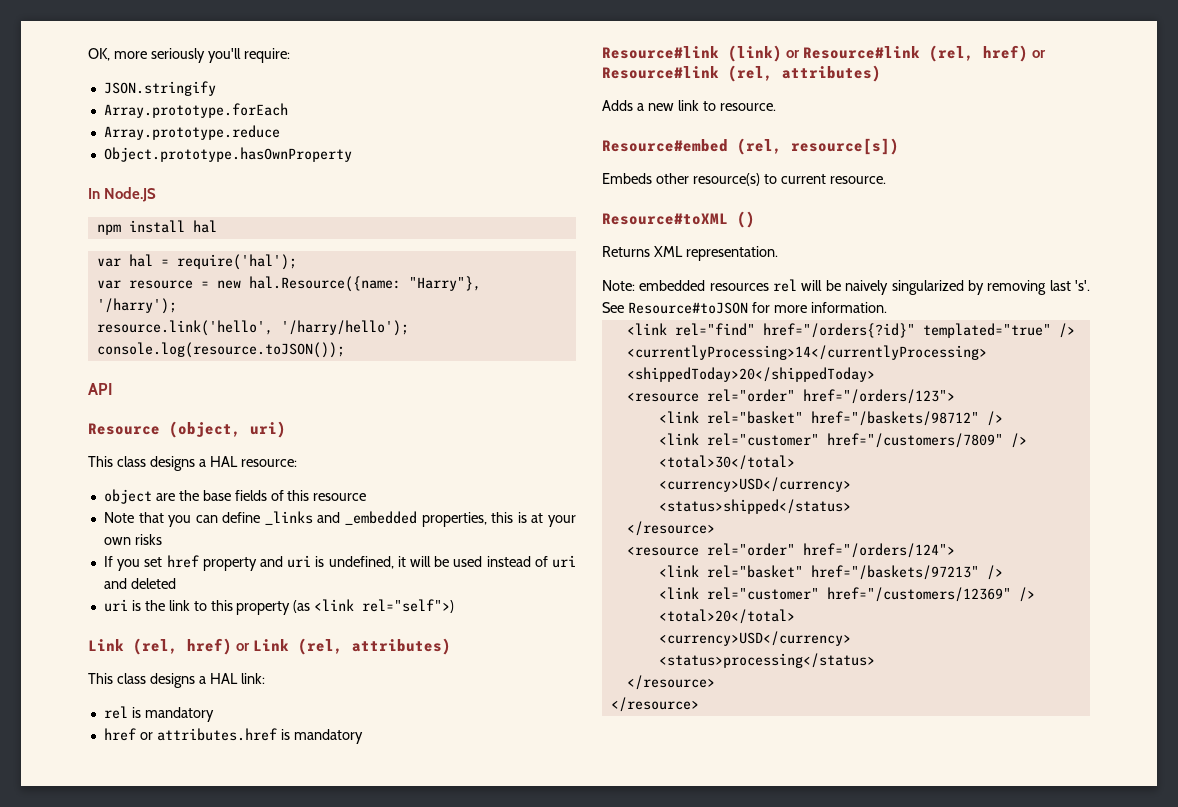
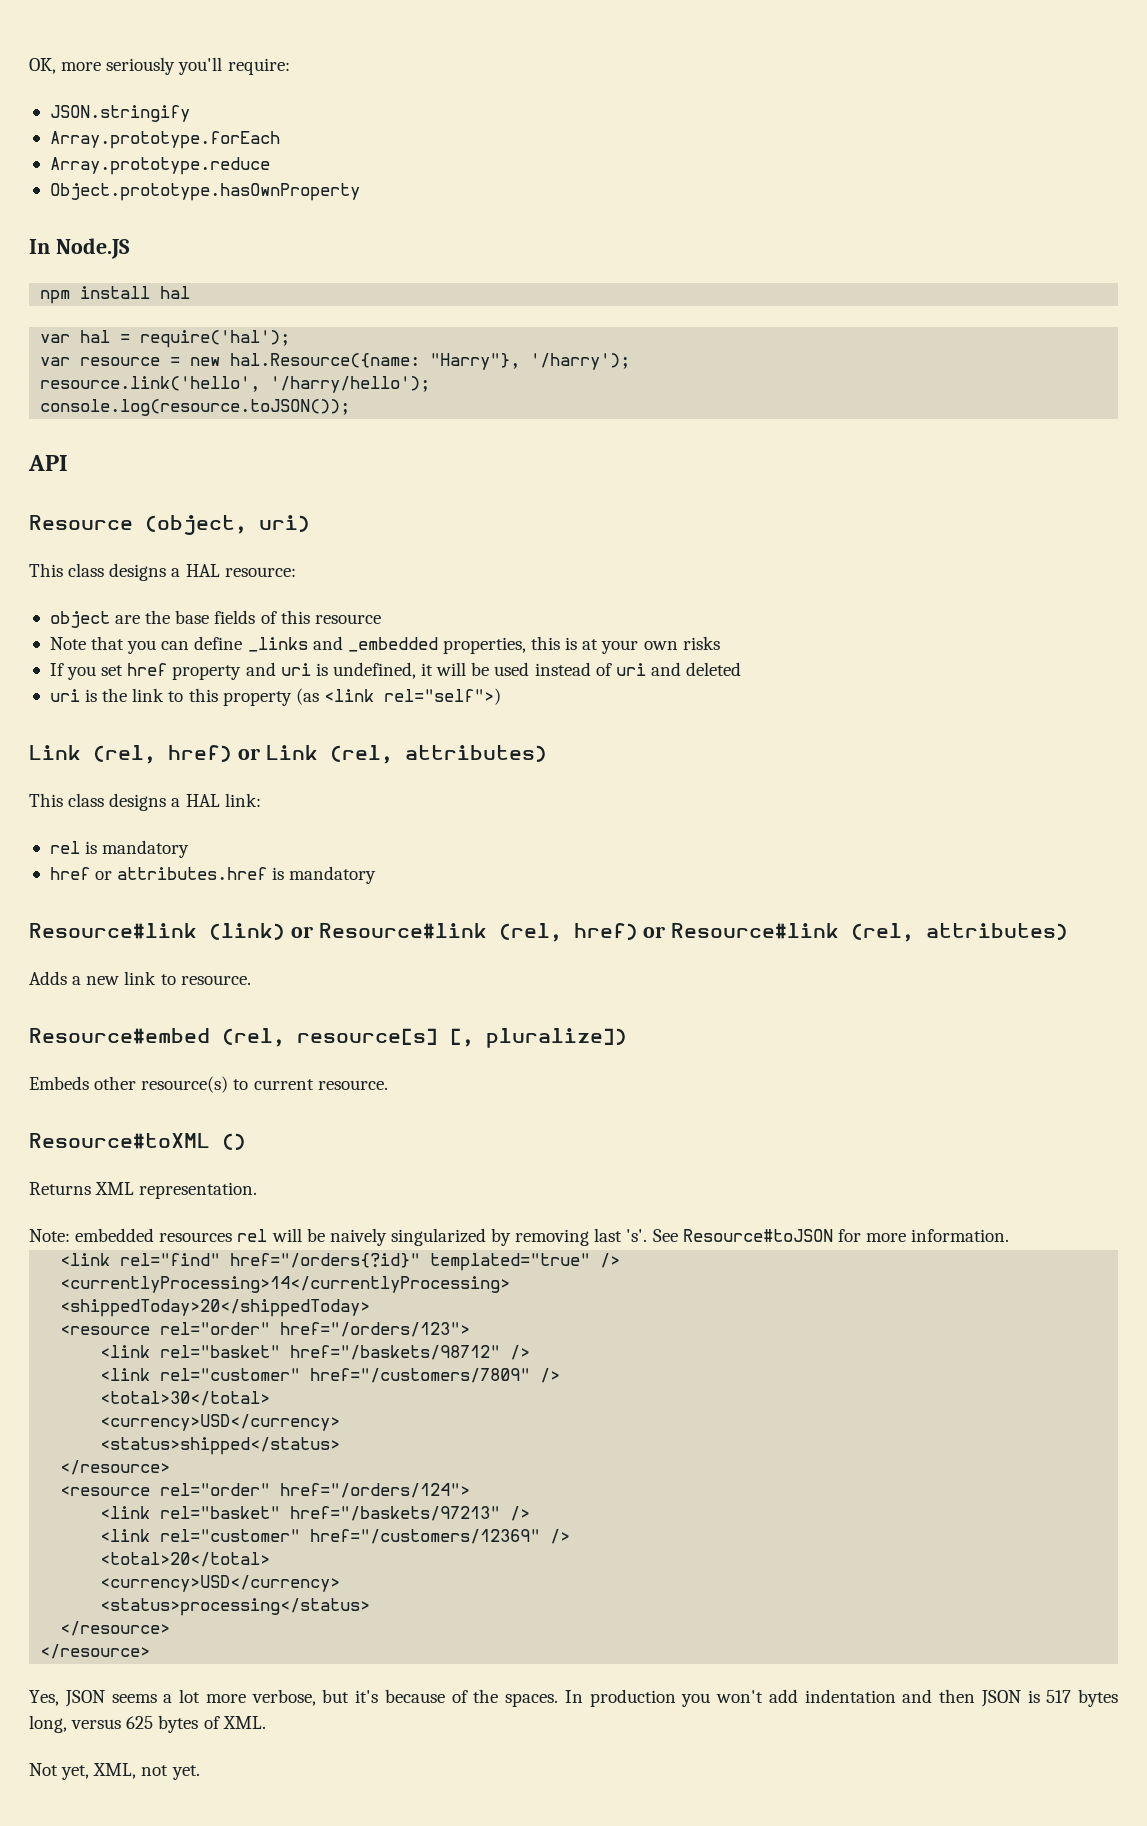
- Resource#embed (rel, resource[s])
+ Resource#embed (rel, resource[s] [, pluralize])
+ Yes, JSON seems a lot more verbose, but it's because of the spaces. In production you won't add indentation and then JSON is 517 bytes long, versus 625 bytes of XML.
+ Not yet, XML, not yet.

